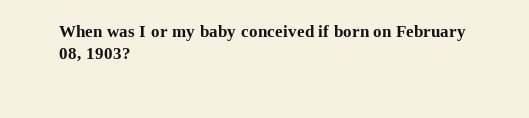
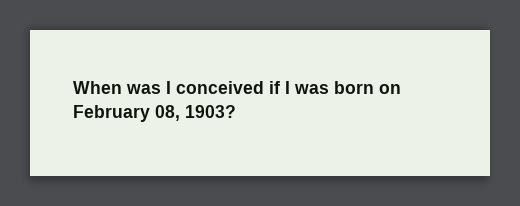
- When was I or my baby conceived if born on February 08, 1903?
+ When was I conceived if I was born on February 08, 1903?

